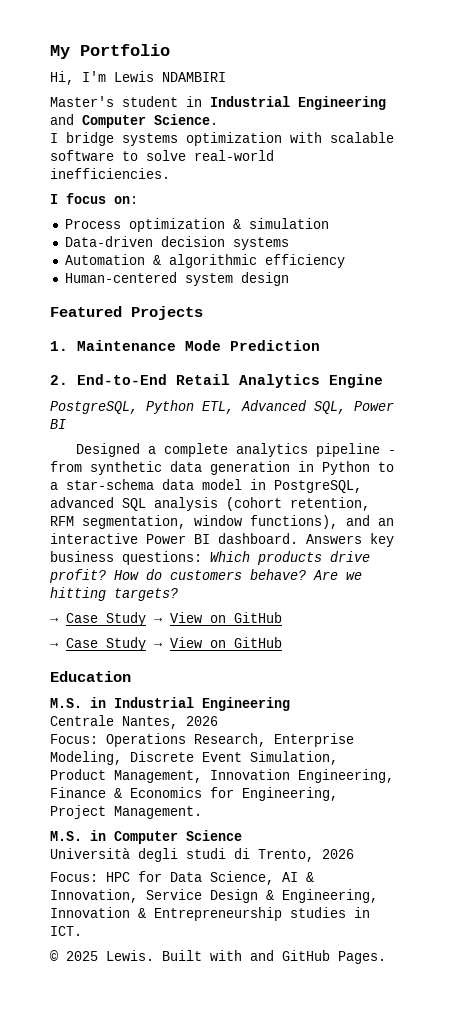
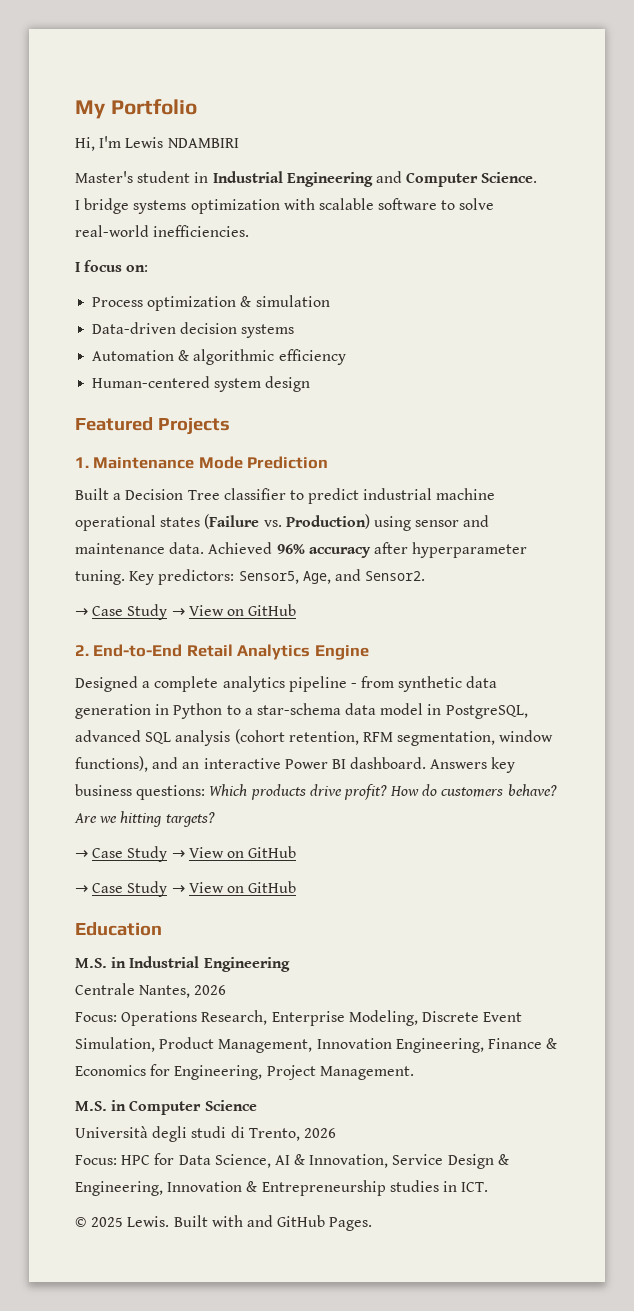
+ Built a Decision Tree classifier to predict industrial machine operational states (Failure vs. Production) using sensor and maintenance data. Achieved 96% accuracy after hyperparameter tuning. Key predictors: Sensor5, Age, and Sensor2.
+ → Case Study → View on GitHub
- PostgreSQL, Python ETL, Advanced SQL, Power BI

